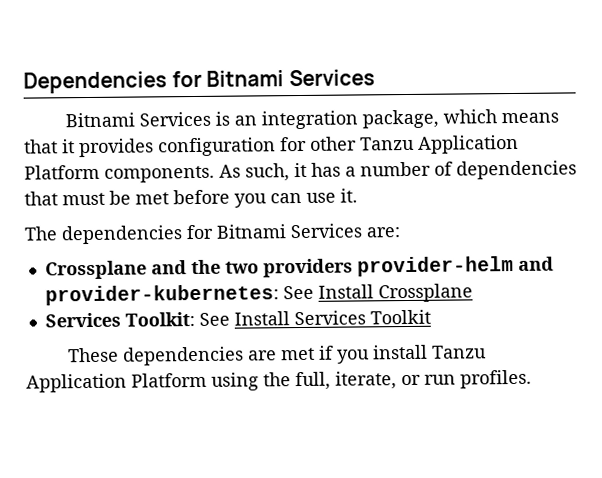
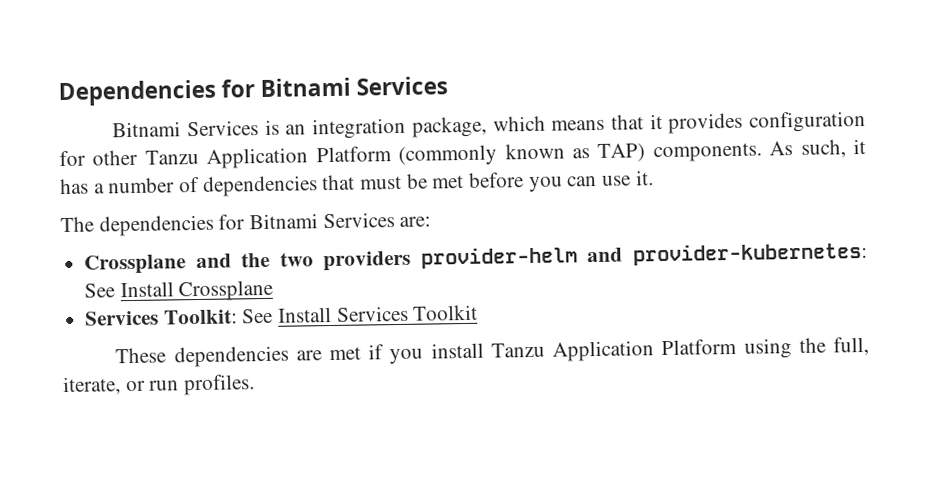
- Bitnami Services is an integration package, which means that it provides configuration for other Tanzu Application Platform components.
+ Bitnami Services is an integration package, which means that it provides configuration for other Tanzu Application Platform (commonly known as TAP) components.

